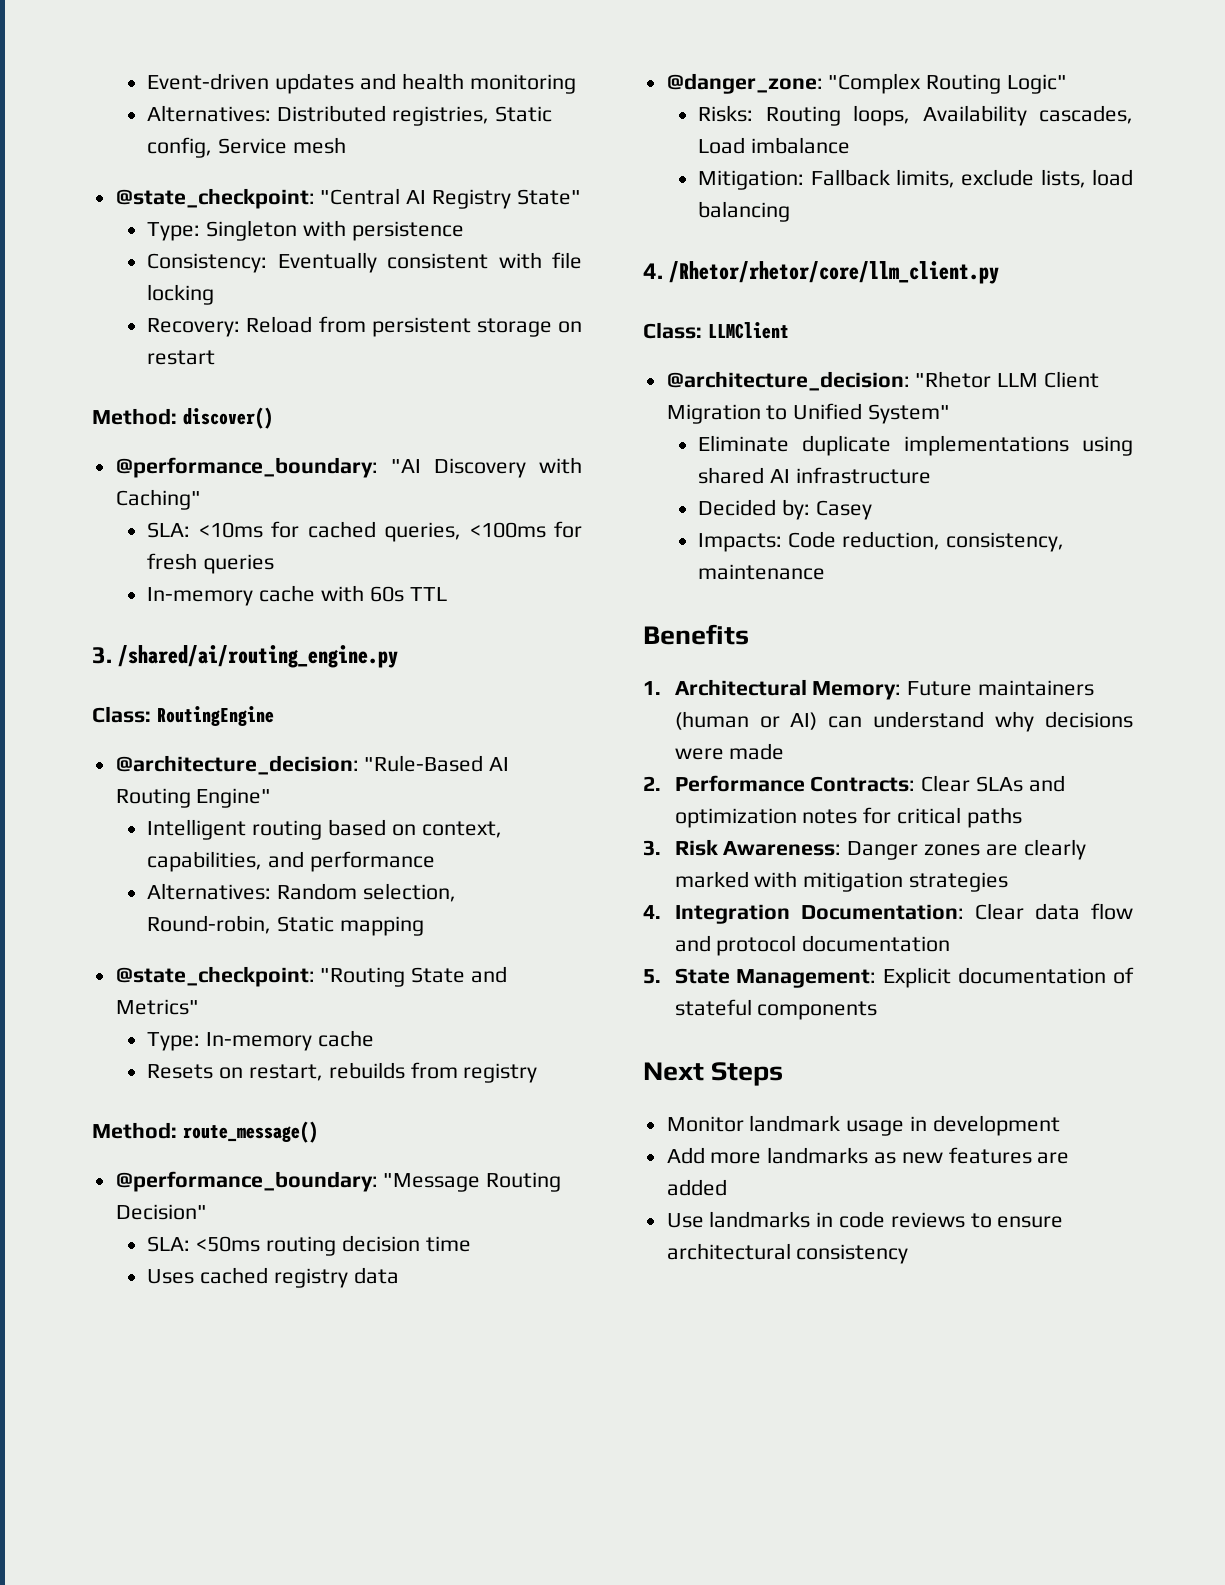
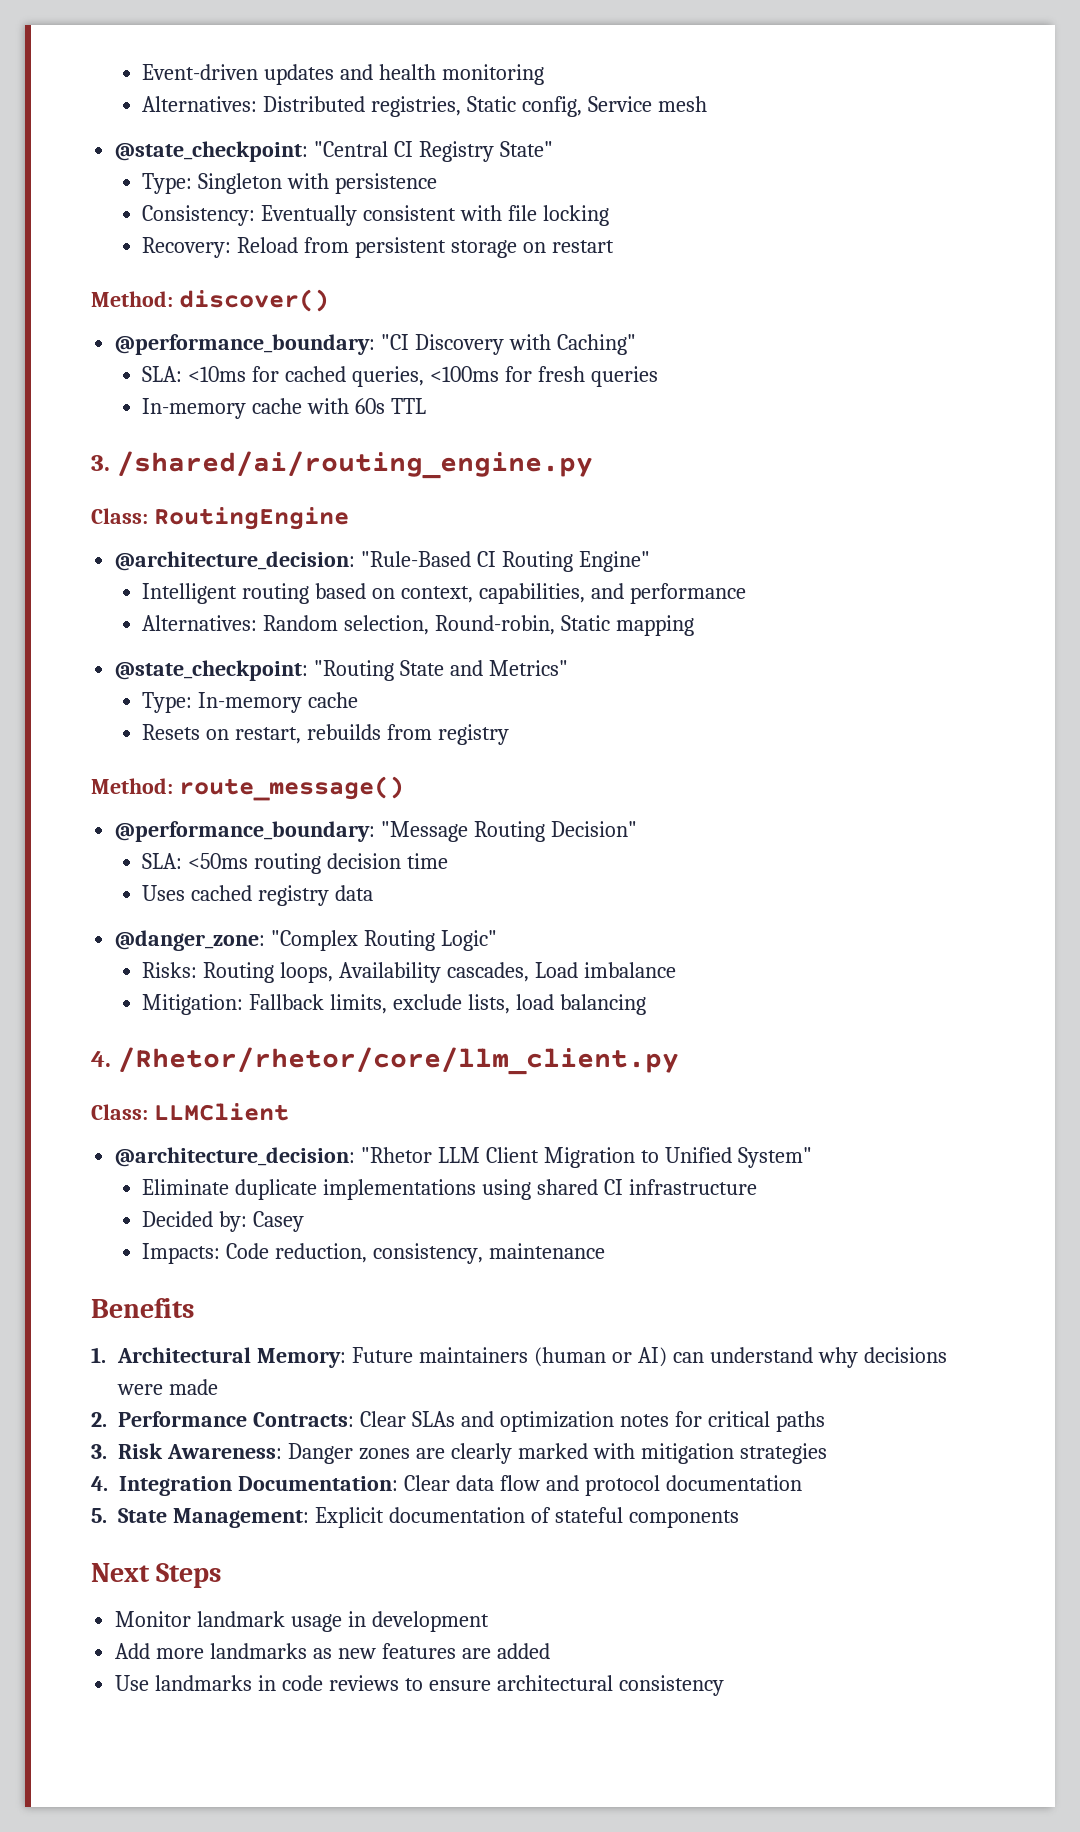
- @state_checkpoint: "Central AI Registry State"
+ @state_checkpoint: "Central CI Registry State"
- @performance_boundary: "AI Discovery with Caching"
+ @performance_boundary: "CI Discovery with Caching"
- @architecture_decision: "Rule-Based AI Routing Engine"
+ @architecture_decision: "Rule-Based CI Routing Engine"
- Eliminate duplicate implementations using shared AI infrastructure
+ Eliminate duplicate implementations using shared CI infrastructure

